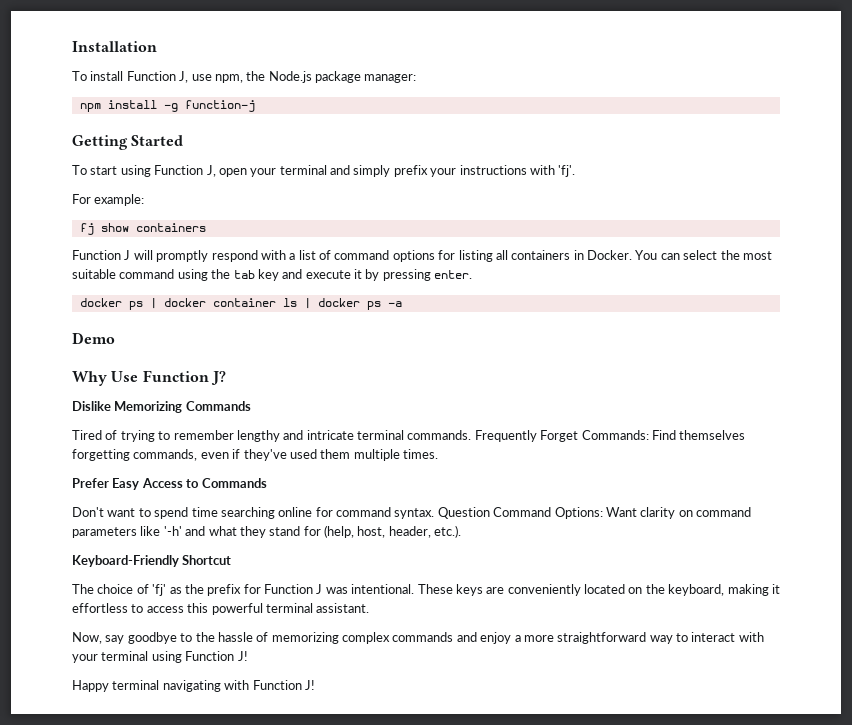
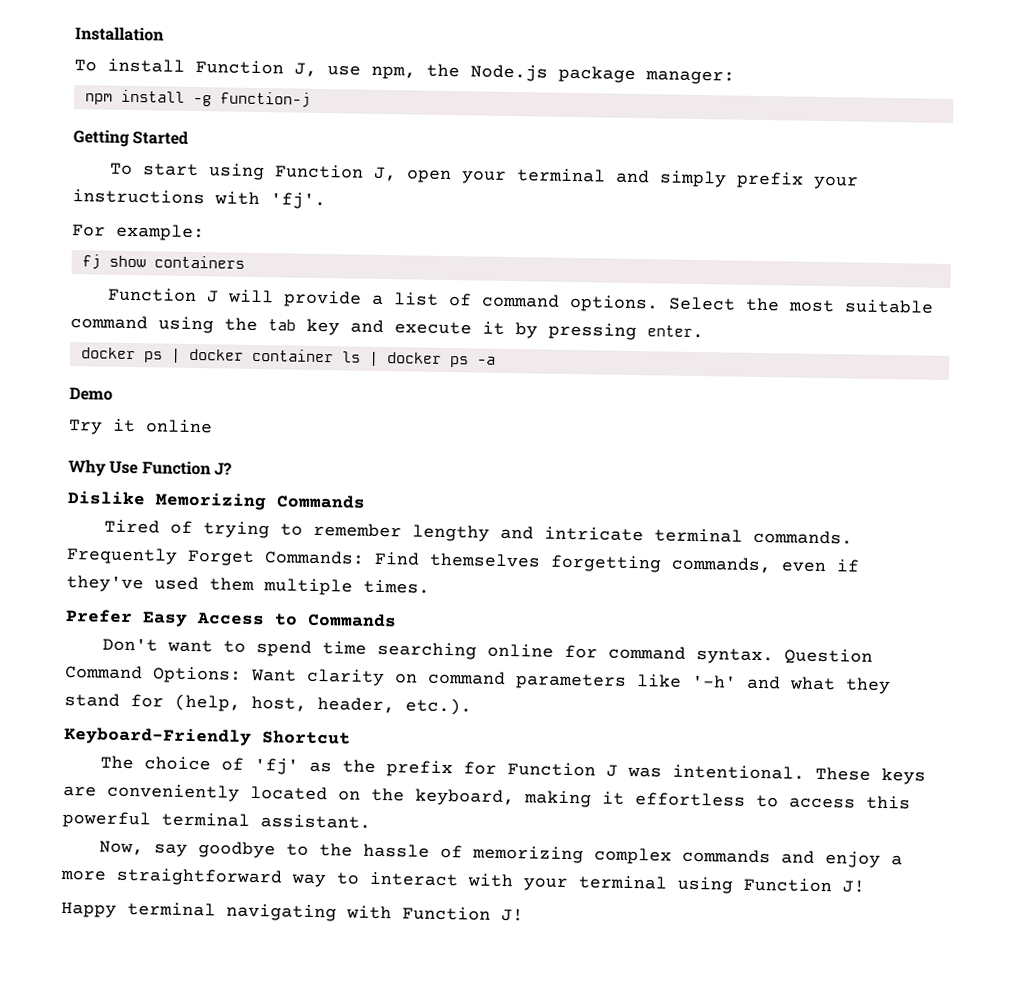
- Function J will promptly respond with a list of command options for listing all containers in Docker. You can select the most suitable command using the tab key and execute it by pressing enter.
+ Function J will provide a list of command options. Select the most suitable command using the tab key and execute it by pressing enter.
+ Try it online

